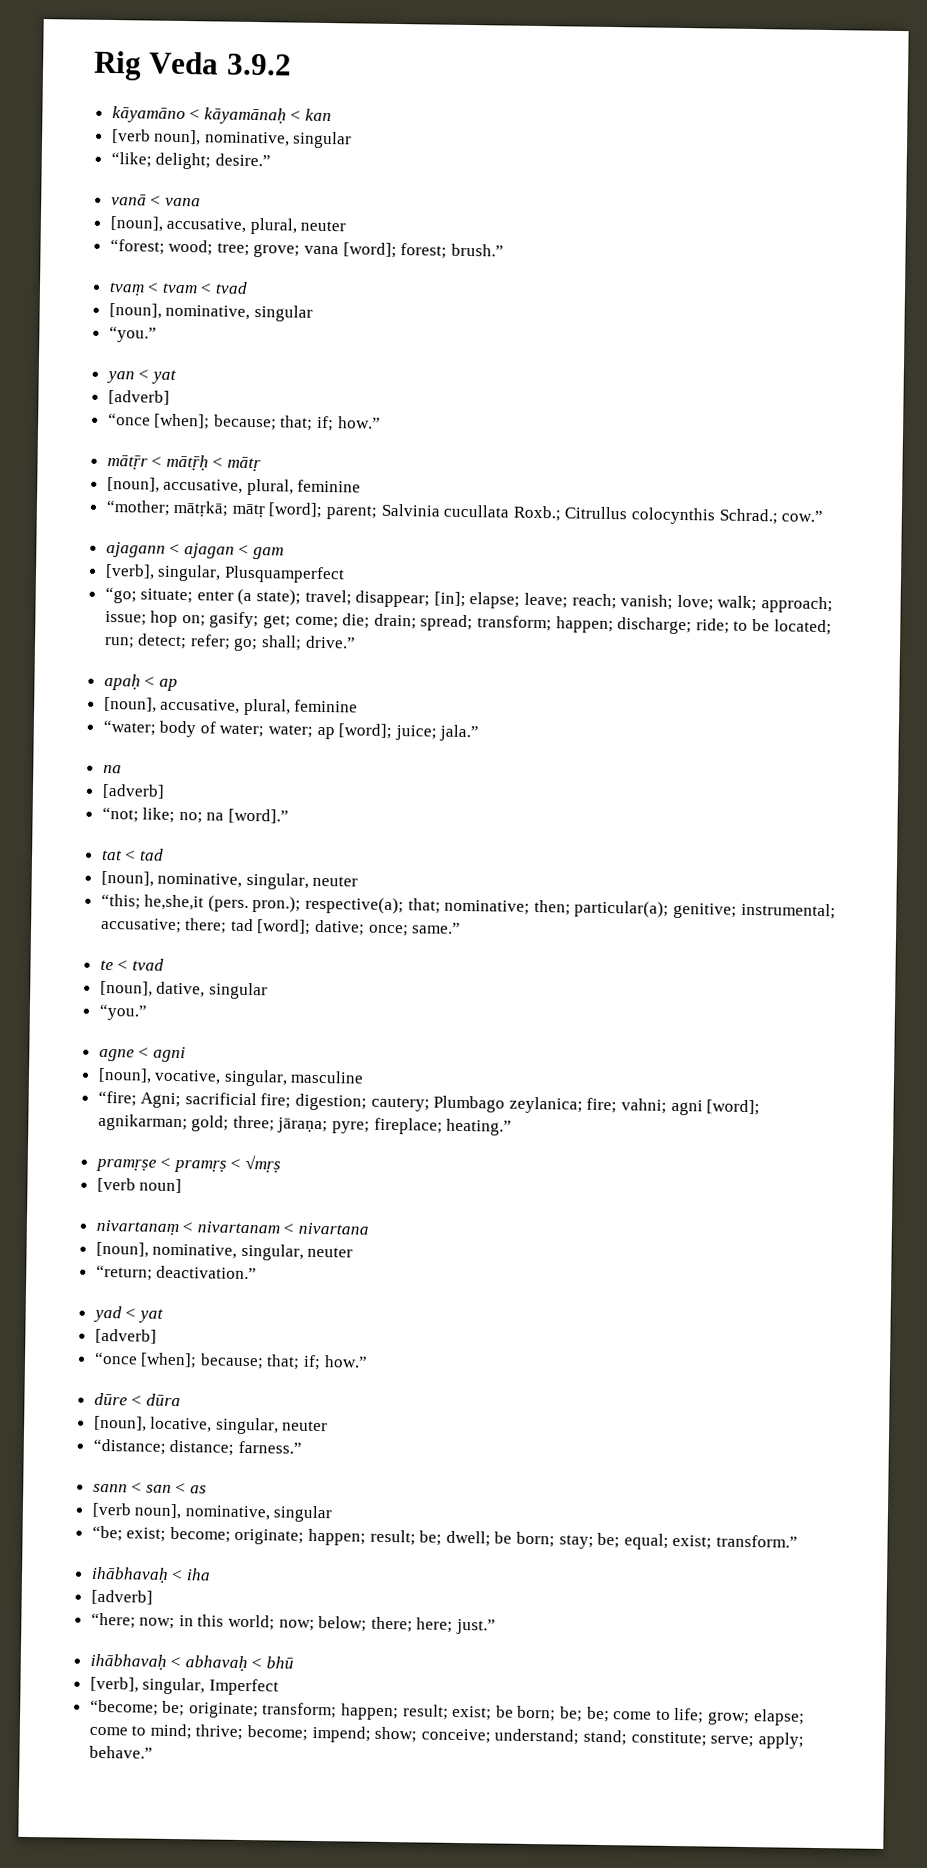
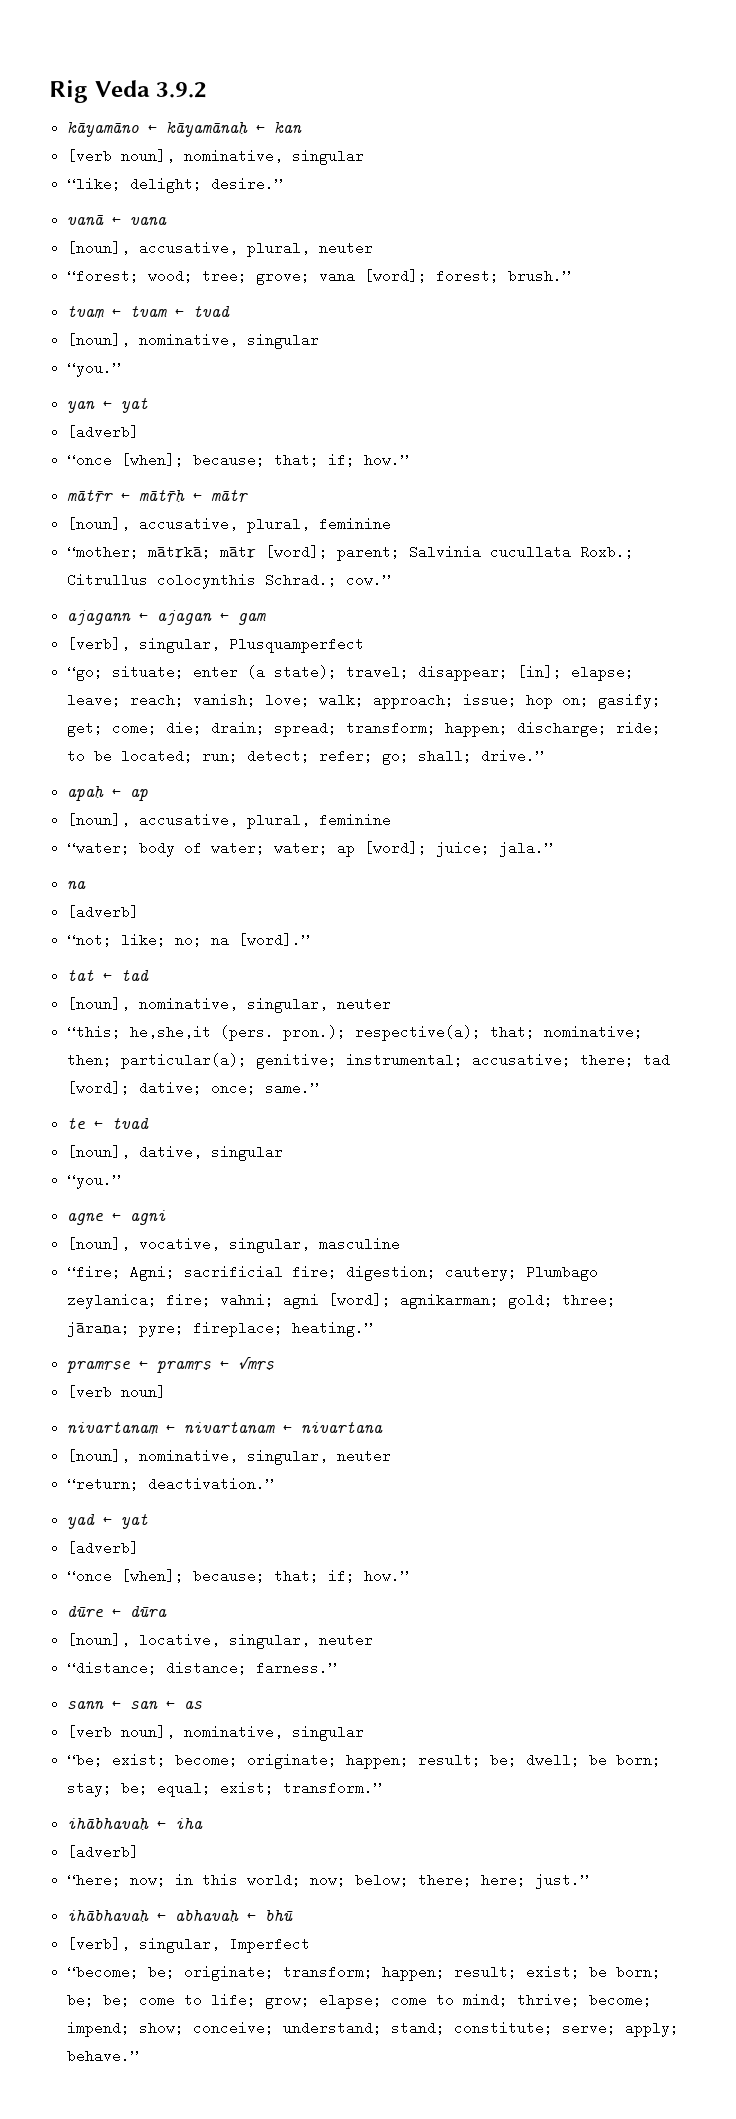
- kāyamāno < kāyamānaḥ < kan
+ kāyamāno ← kāyamānaḥ ← kan
- vanā < vana
+ vanā ← vana
- tvaṃ < tvam < tvad
+ tvaṃ ← tvam ← tvad
- yan < yat
+ yan ← yat
- mātṝr < mātṝḥ < mātṛ
+ mātṝr ← mātṝḥ ← mātṛ
- ajagann < ajagan < gam
+ ajagann ← ajagan ← gam
- apaḥ < ap
+ apaḥ ← ap
- tat < tad
+ tat ← tad
- te < tvad
+ te ← tvad
- agne < agni
+ agne ← agni
- pramṛṣe < pramṛṣ < √mṛṣ
+ pramṛṣe ← pramṛṣ ← √mṛṣ
- nivartanaṃ < nivartanam < nivartana
+ nivartanaṃ ← nivartanam ← nivartana
- yad < yat
+ yad ← yat
- dūre < dūra
+ dūre ← dūra
- sann < san < as
+ sann ← san ← as
- ihābhavaḥ < iha
+ ihābhavaḥ ← iha
- ihābhavaḥ < abhavaḥ < bhū
+ ihābhavaḥ ← abhavaḥ ← bhū

